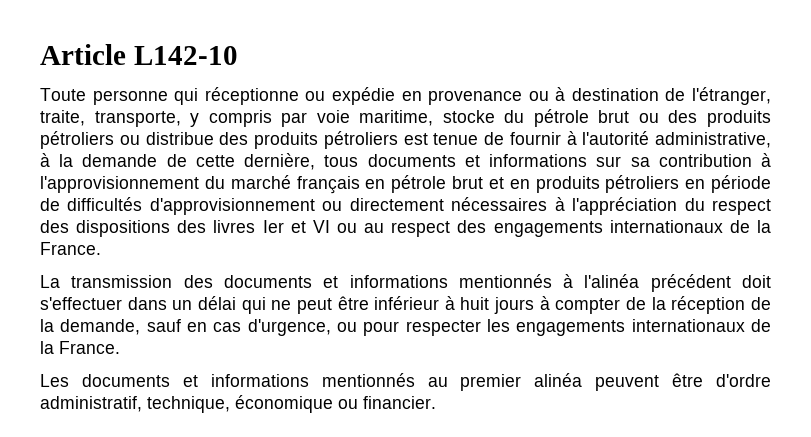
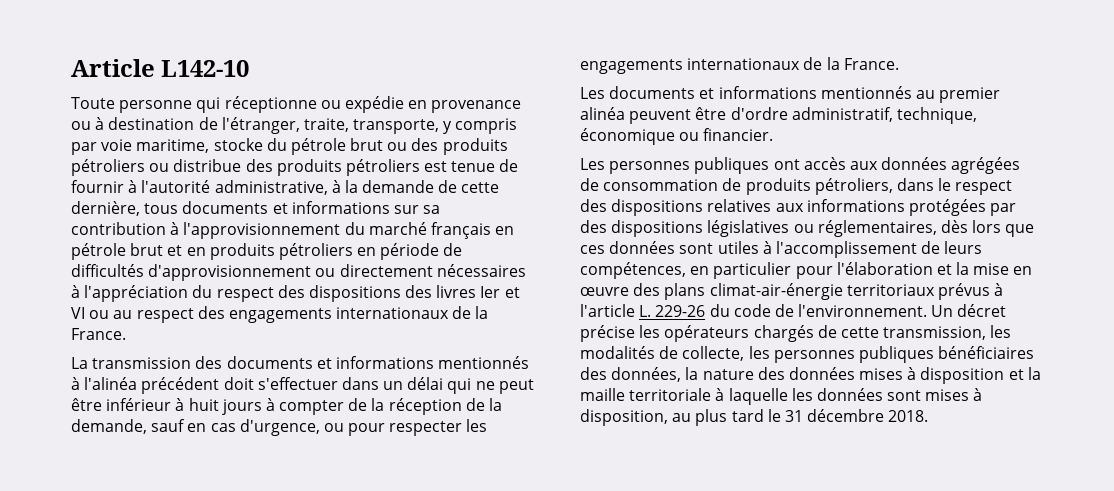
+ Les personnes publiques ont accès aux données agrégées de consommation de produits pétroliers, dans le respect des dispositions relatives aux informations protégées par des dispositions législatives ou réglementaires, dès lors que ces données sont utiles à l'accomplissement de leurs compétences, en particulier pour l'élaboration et la mise en œuvre des plans climat-air-énergie territoriaux prévus à l'article L. 229-26 du code de l'environnement. Un décret précise les opérateurs chargés de cette transmission, les modalités de collecte, les personnes publiques bénéficiaires des données, la nature des données mises à disposition et la maille territoriale à laquelle les données sont mises à disposition, au plus tard le 31 décembre 2018.

